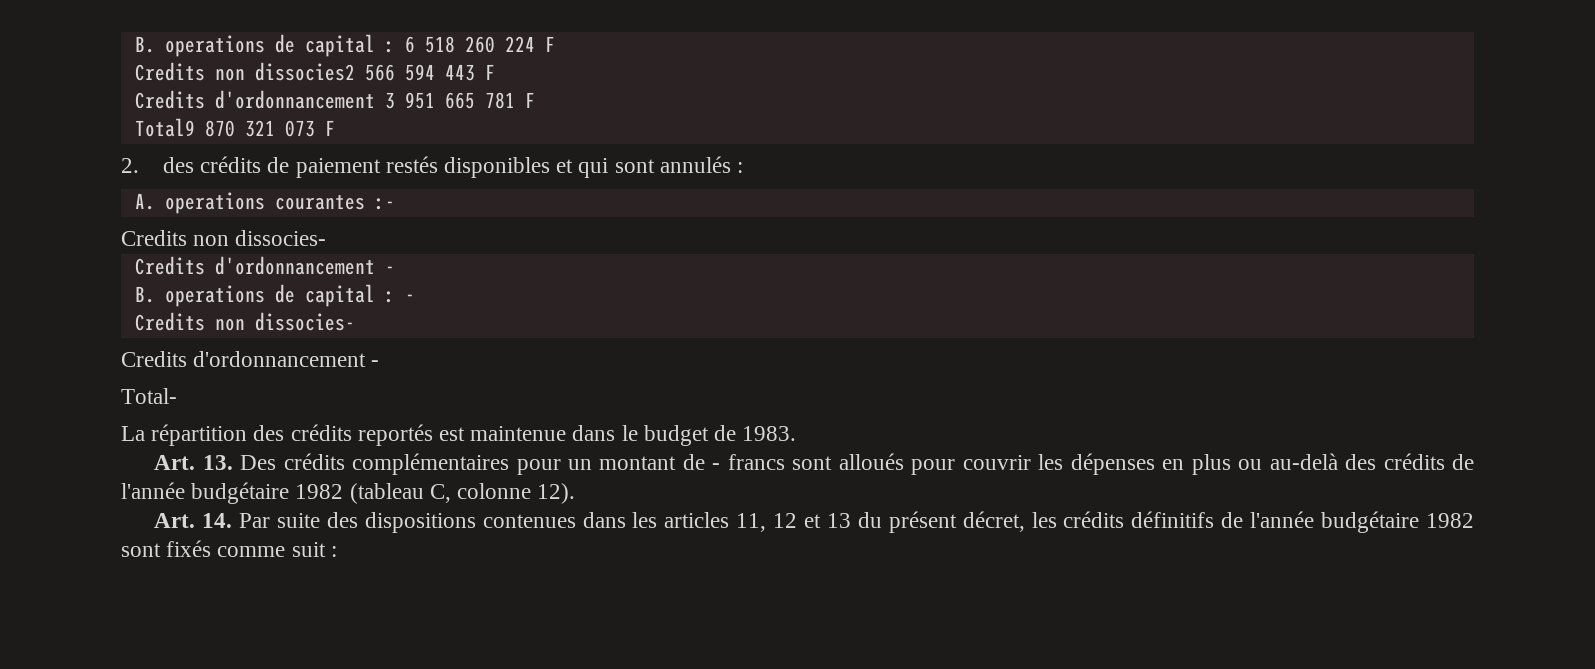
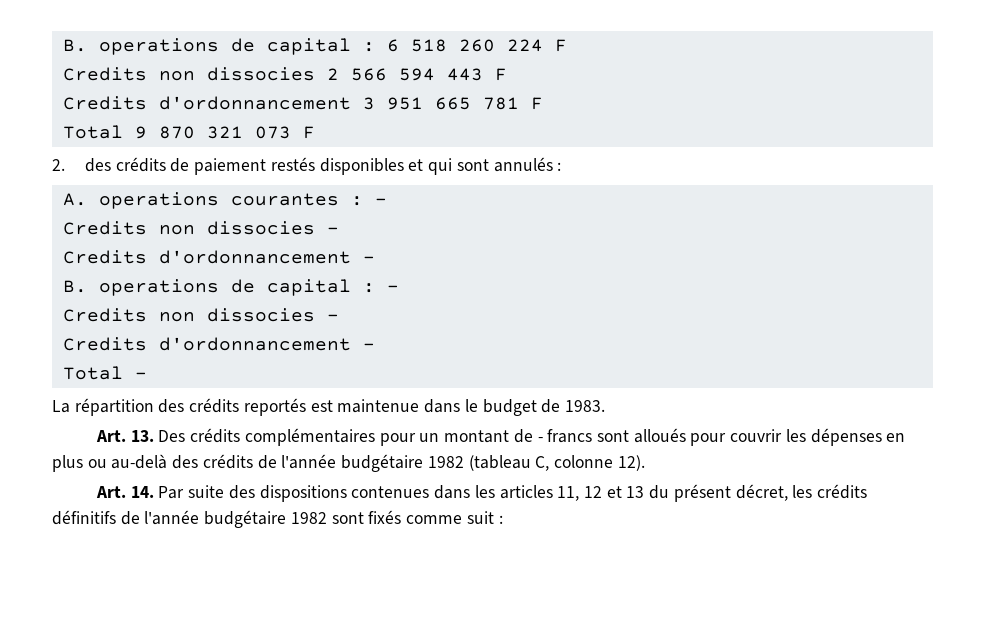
- Credits non dissocies2 566 594 443 F
+ Credits non dissocies 2 566 594 443 F
- Total9 870 321 073 F
+ Total 9 870 321 073 F
- A. operations courantes :-
- Credits non dissocies-
+ A. operations courantes : -
+ Credits non dissocies -
  B. operations de capital : -
- Credits non dissocies-
+ Credits non dissocies -
  Credits d'ordonnancement -
- Total-
+ Total -

